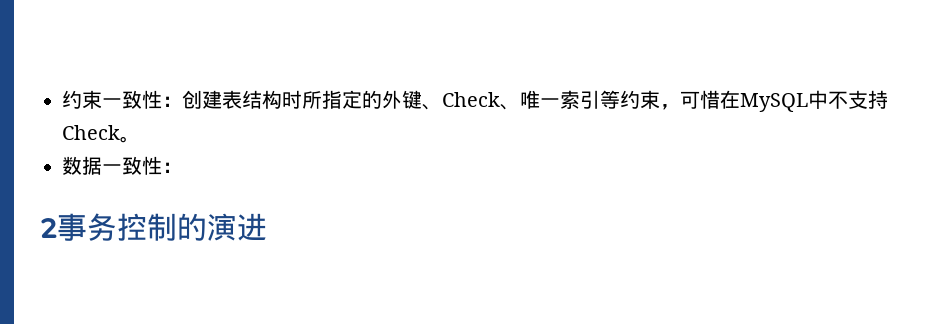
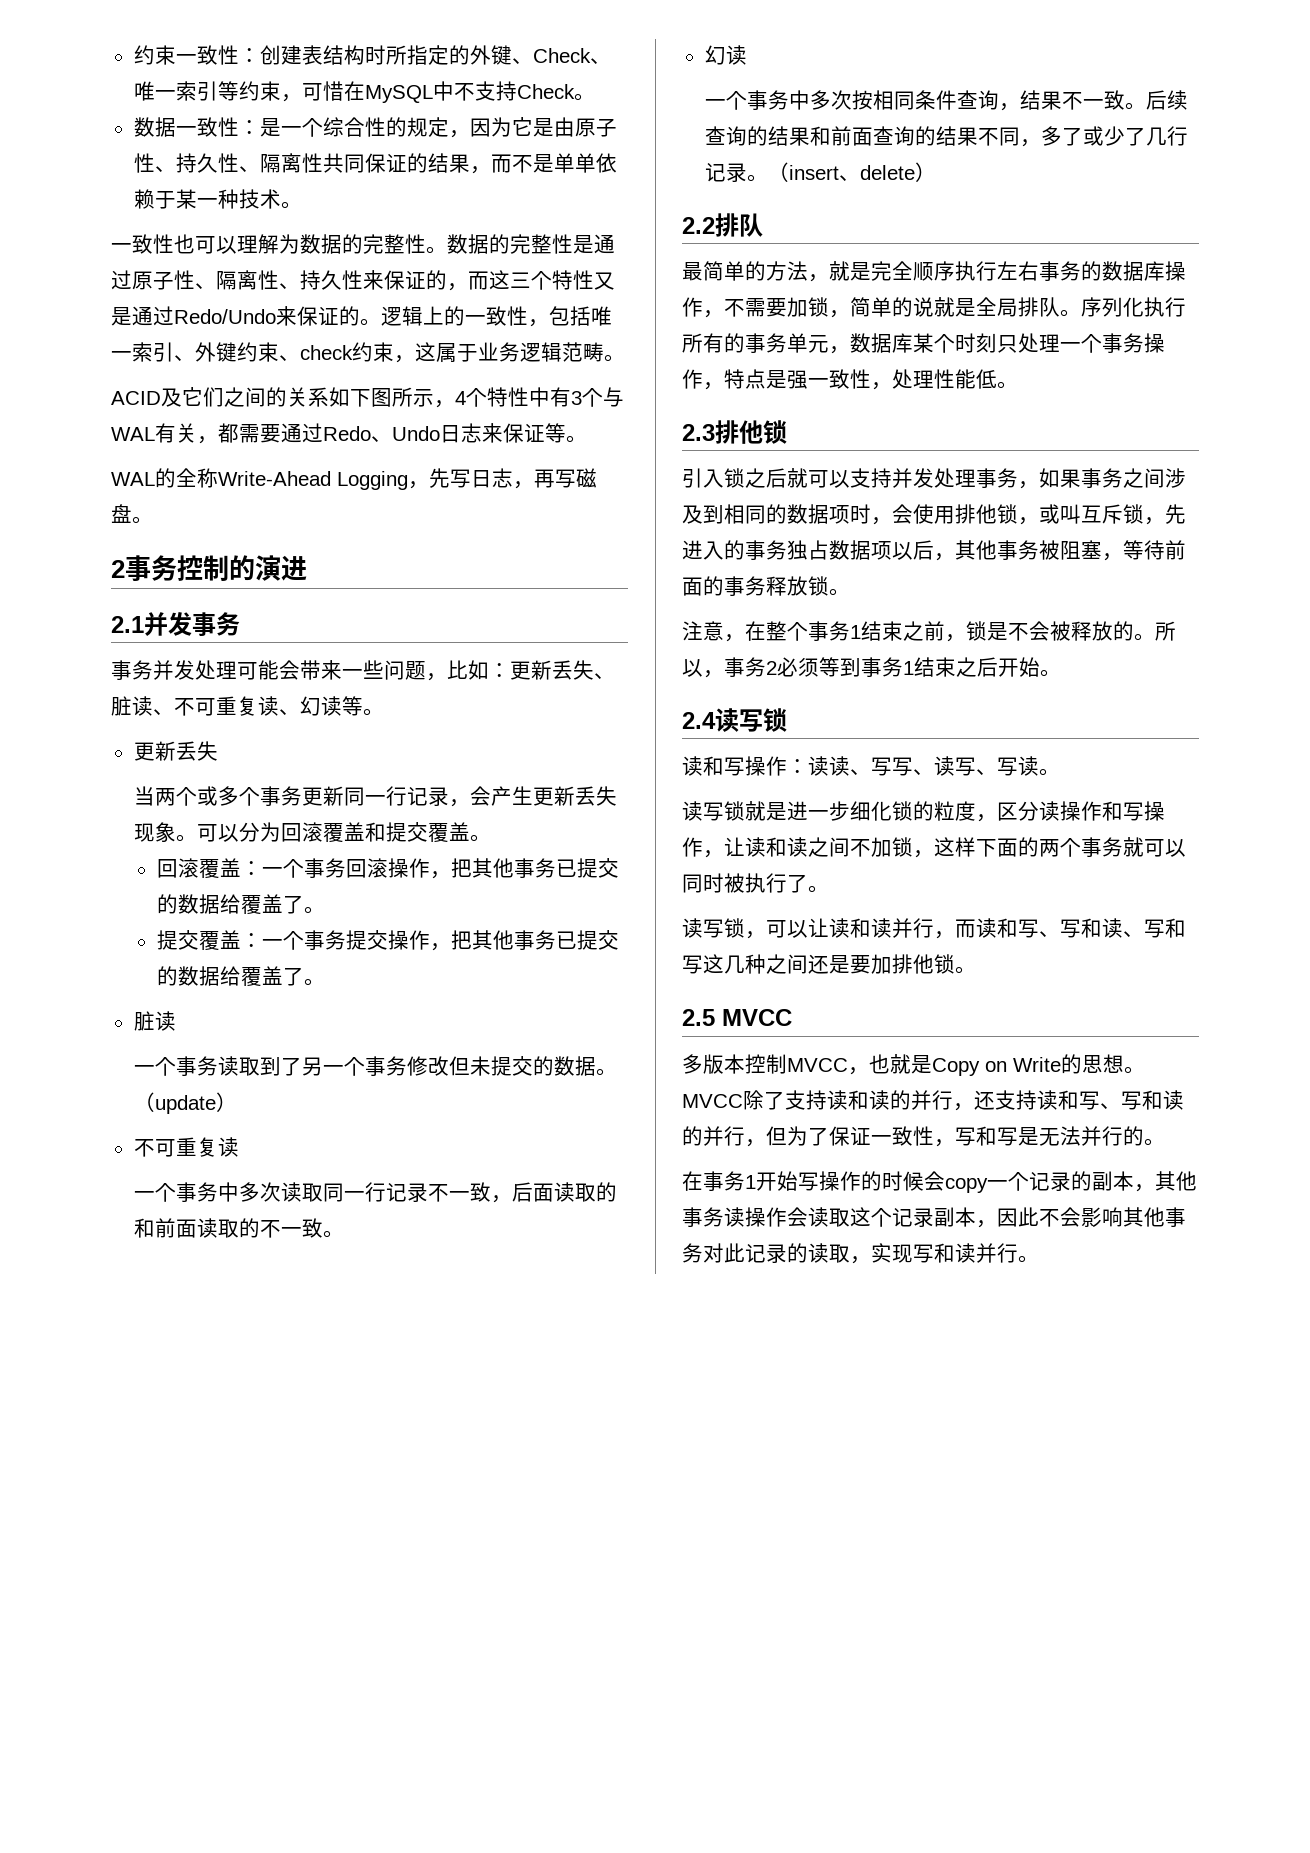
- 数据一致性：
+ 数据一致性：是一个综合性的规定，因为它是由原子性、持久性、隔离性共同保证的结果，而不是单单依赖于某一种技术。
+ 一致性也可以理解为数据的完整性。数据的完整性是通过原子性、隔离性、持久性来保证的，而这三个特性又是通过Redo/Undo来保证的。逻辑上的一致性，包括唯一索引、外键约束、check约束，这属于业务逻辑范畴。
+ ACID及它们之间的关系如下图所示，4个特性中有3个与WAL有关，都需要通过Redo、Undo日志来保证等。
+ WAL的全称Write-Ahead Logging，先写日志，再写磁盘。
+ 2.1并发事务
+ 事务并发处理可能会带来一些问题，比如：更新丢失、脏读、不可重复读、幻读等。
+ 更新丢失
+ 当两个或多个事务更新同一行记录，会产生更新丢失现象。可以分为回滚覆盖和提交覆盖。
+ 回滚覆盖：一个事务回滚操作，把其他事务已提交的数据给覆盖了。
+ 提交覆盖：一个事务提交操作，把其他事务已提交的数据给覆盖了。
+ 脏读
+ 一个事务读取到了另一个事务修改但未提交的数据。（update）
+ 不可重复读
+ 一个事务中多次读取同一行记录不一致，后面读取的和前面读取的不一致。
+ 幻读
+ 一个事务中多次按相同条件查询，结果不一致。后续查询的结果和前面查询的结果不同，多了或少了几行记录。（insert、delete）
+ 2.2排队
+ 最简单的方法，就是完全顺序执行左右事务的数据库操作，不需要加锁，简单的说就是全局排队。序列化执行所有的事务单元，数据库某个时刻只处理一个事务操作，特点是强一致性，处理性能低。
+ 2.3排他锁
+ 引入锁之后就可以支持并发处理事务，如果事务之间涉及到相同的数据项时，会使用排他锁，或叫互斥锁，先进入的事务独占数据项以后，其他事务被阻塞，等待前面的事务释放锁。
+ 注意，在整个事务1结束之前，锁是不会被释放的。所以，事务2必须等到事务1结束之后开始。
+ 2.4读写锁
+ 读和写操作：读读、写写、读写、写读。
+ 读写锁就是进一步细化锁的粒度，区分读操作和写操作，让读和读之间不加锁，这样下面的两个事务就可以同时被执行了。
+ 读写锁，可以让读和读并行，而读和写、写和读、写和写这几种之间还是要加排他锁。
+ 2.5 MVCC
+ 多版本控制MVCC，也就是Copy on Write的思想。MVCC除了支持读和读的并行，还支持读和写、写和读的并行，但为了保证一致性，写和写是无法并行的。
+ 在事务1开始写操作的时候会copy一个记录的副本，其他事务读操作会读取这个记录副本，因此不会影响其他事务对此记录的读取，实现写和读并行。

